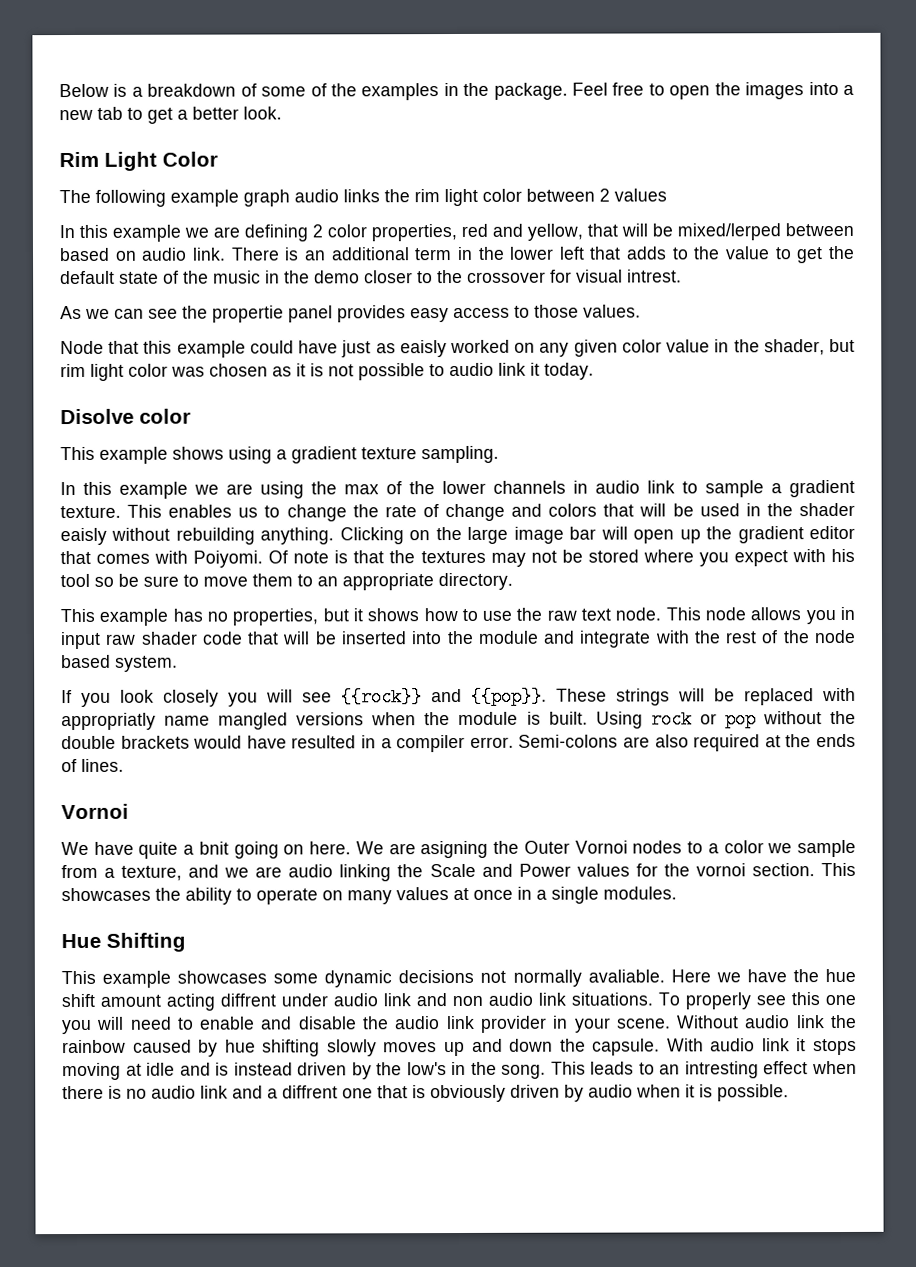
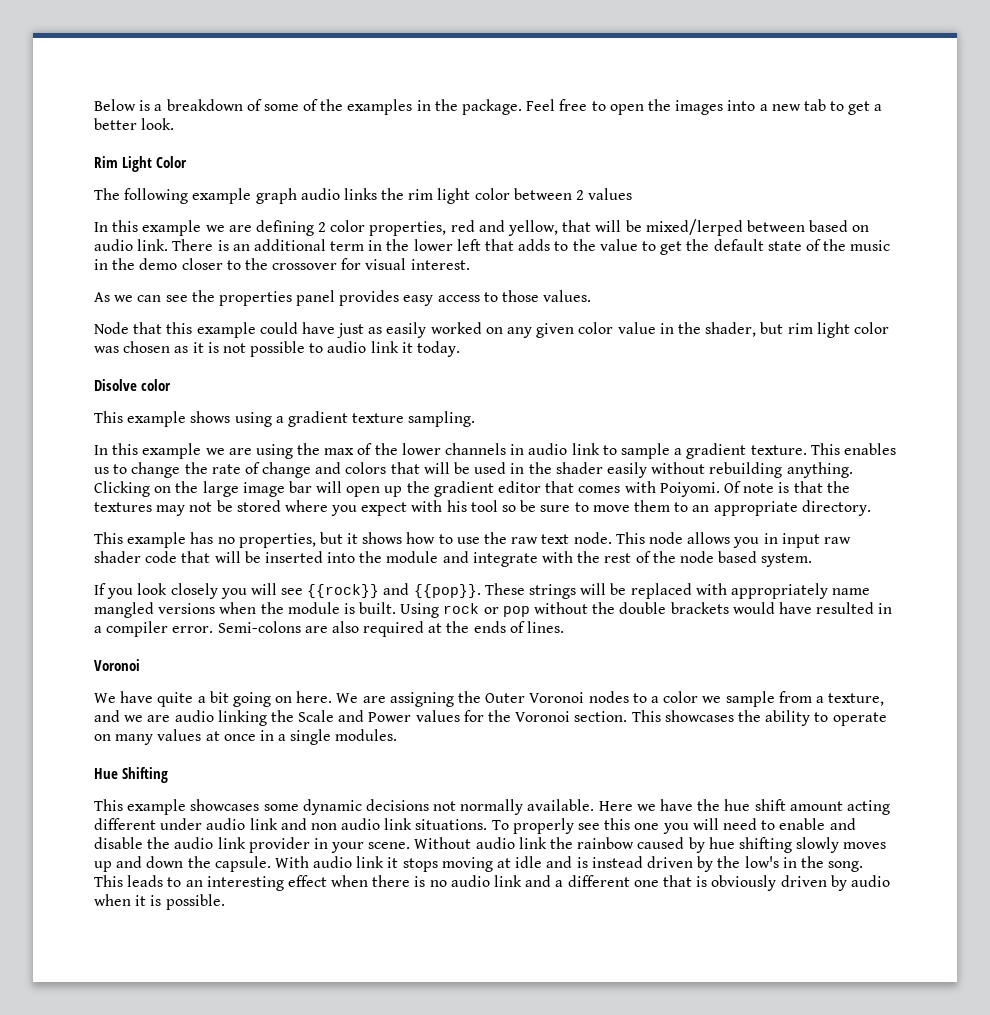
- There is an additional term in the lower left that adds to the value to get the default state of the music in the demo closer to the crossover for visual intrest.
+ There is an additional term in the lower left that adds to the value to get the default state of the music in the demo closer to the crossover for visual interest.
- As we can see the propertie panel provides easy access to those values.
+ As we can see the properties panel provides easy access to those values.
- Node that this example could have just as eaisly worked on any given color value in the shader, but rim light color was chosen as it is not possible to audio link it today.
+ Node that this example could have just as easily worked on any given color value in the shader, but rim light color was chosen as it is not possible to audio link it today.
- This enables us to change the rate of change and colors that will be used in the shader eaisly without rebuilding anything.
+ This enables us to change the rate of change and colors that will be used in the shader easily without rebuilding anything.
- These strings will be replaced with appropriatly name mangled versions when the module is built.
+ These strings will be replaced with appropriately name mangled versions when the module is built.
  Semi-colons are also required at the ends of lines.
- Vornoi
+ Voronoi
- We have quite a bnit going on here.
+ We have quite a bit going on here.
- We are asigning the Outer Vornoi nodes to a color we sample from a texture, and we are audio linking the Scale and Power values for the vornoi section.
+ We are assigning the Outer Voronoi nodes to a color we sample from a texture, and we are audio linking the Scale and Power values for the Voronoi section.
- This example showcases some dynamic decisions not normally avaliable.
+ This example showcases some dynamic decisions not normally available.
- Here we have the hue shift amount acting diffrent under audio link and non audio link situations.
+ Here we have the hue shift amount acting different under audio link and non audio link situations.
- This leads to an intresting effect when there is no audio link and a diffrent one that is obviously driven by audio when it is possible.
+ This leads to an interesting effect when there is no audio link and a different one that is obviously driven by audio when it is possible.

